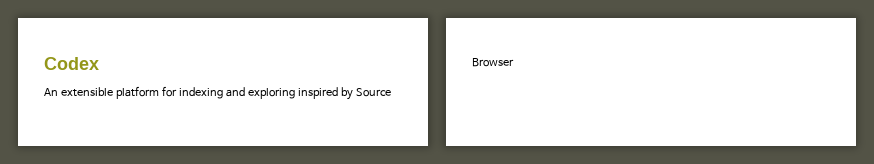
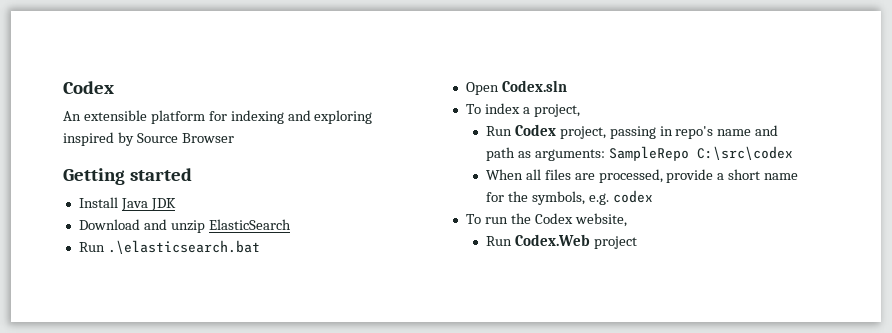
+ Getting started
+ Install Java JDK
+ Download and unzip ElasticSearch
+ Run .\elasticsearch.bat
+ Open Codex.sln
+ To index a project,
+ Run Codex project, passing in repo's name and path as arguments: SampleRepo C:\src\codex
+ When all files are processed, provide a short name for the symbols, e.g. codex
+ To run the Codex website,
+ Run Codex.Web project

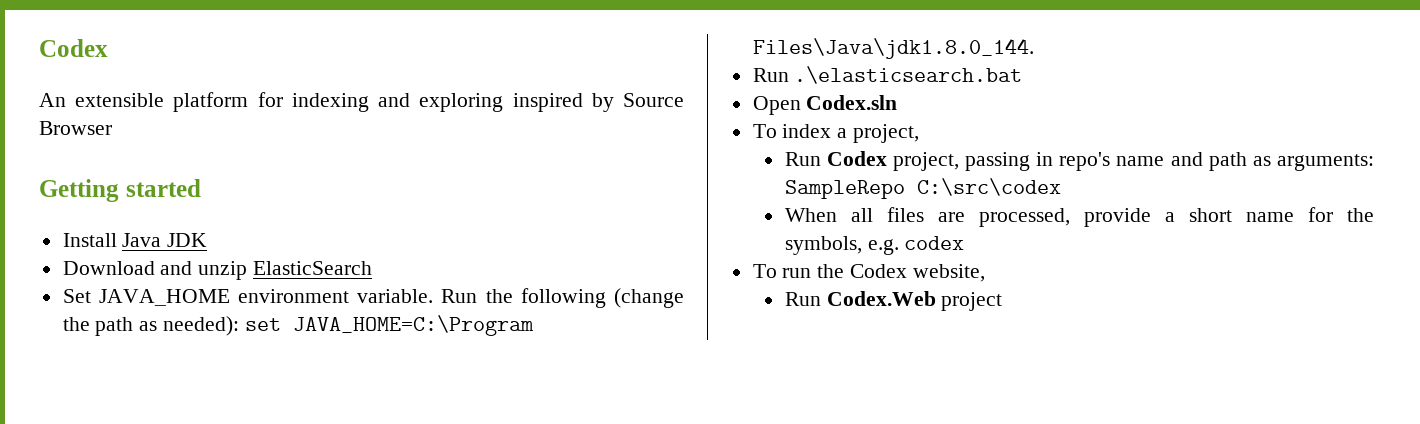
+ Set JAVA_HOME environment variable. Run the following (change the path as needed): set JAVA_HOME=C:\Program Files\Java\jdk1.8.0_144.

